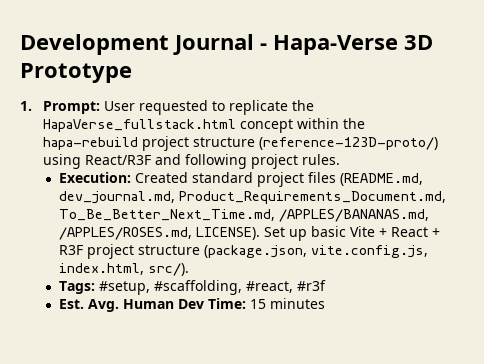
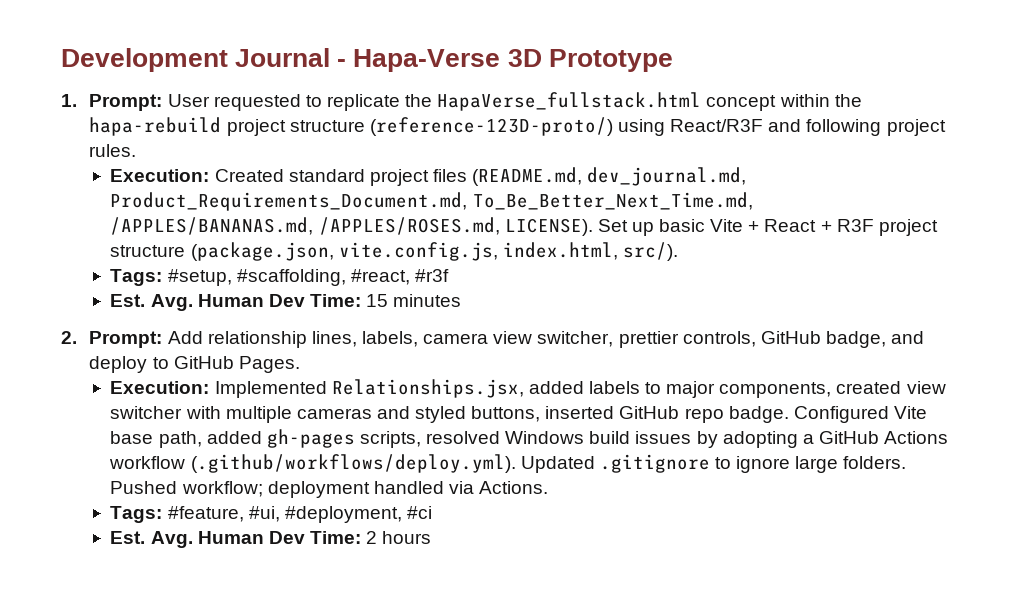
+ 2. Prompt: Add relationship lines, labels, camera view switcher, prettier controls, GitHub badge, and deploy to GitHub Pages.
+ Execution: Implemented Relationships.jsx, added labels to major components, created view switcher with multiple cameras and styled buttons, inserted GitHub repo badge. Configured Vite base path, added gh-pages scripts, resolved Windows build issues by adopting a GitHub Actions workflow (.github/workflows/deploy.yml). Updated .gitignore to ignore large folders. Pushed workflow; deployment handled via Actions.
+ Tags: #feature, #ui, #deployment, #ci
+ Est. Avg. Human Dev Time: 2 hours

